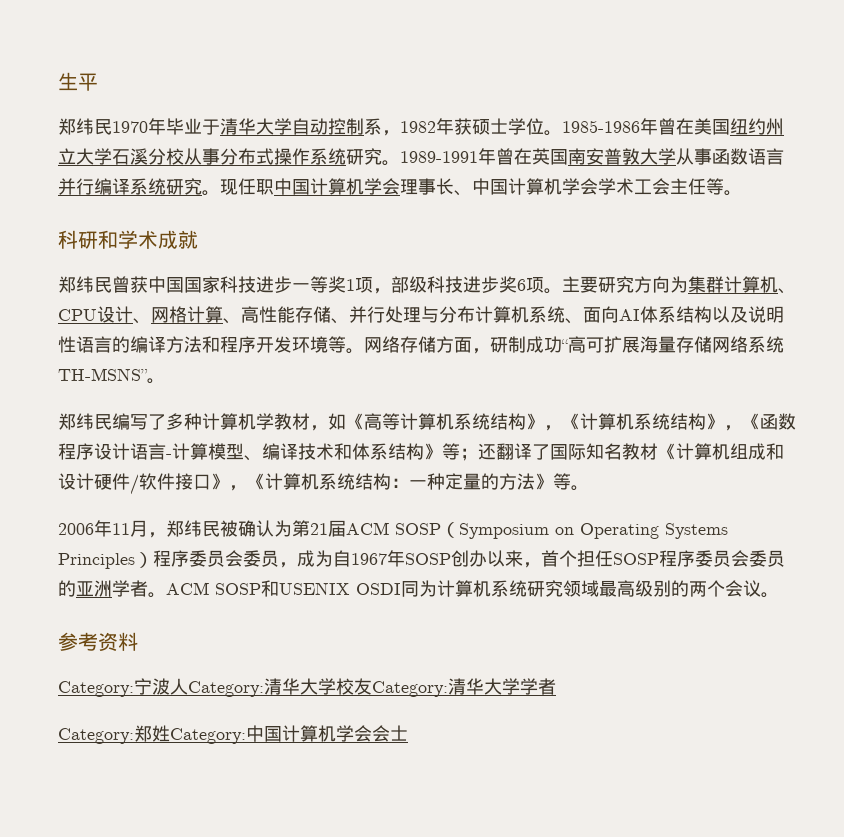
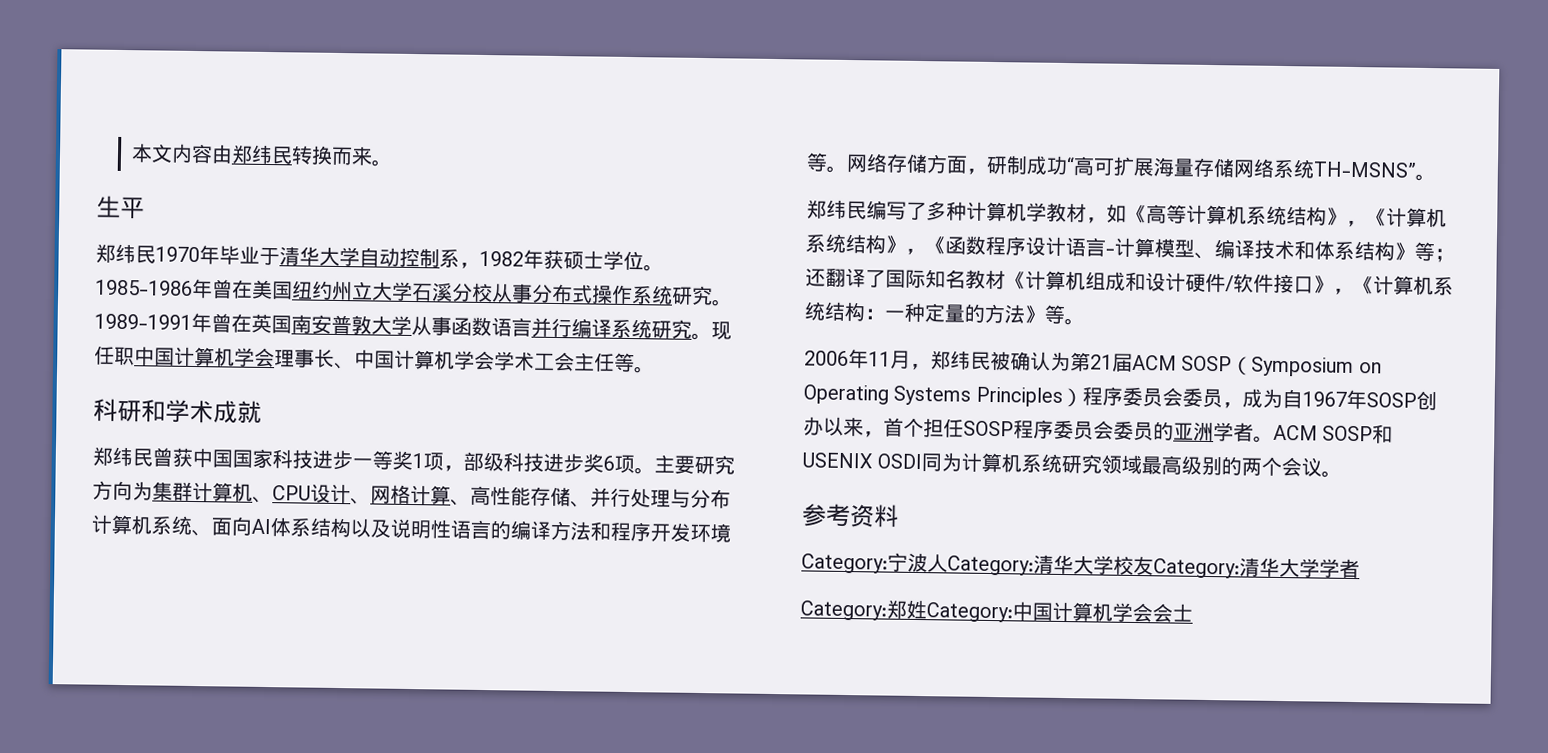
+ 本文内容由郑纬民转换而来。

